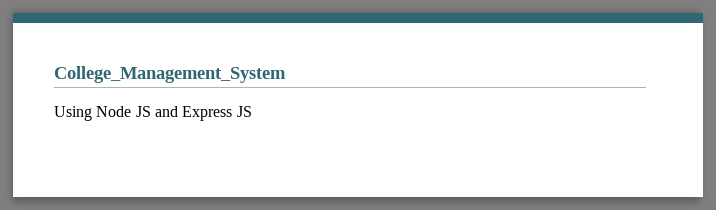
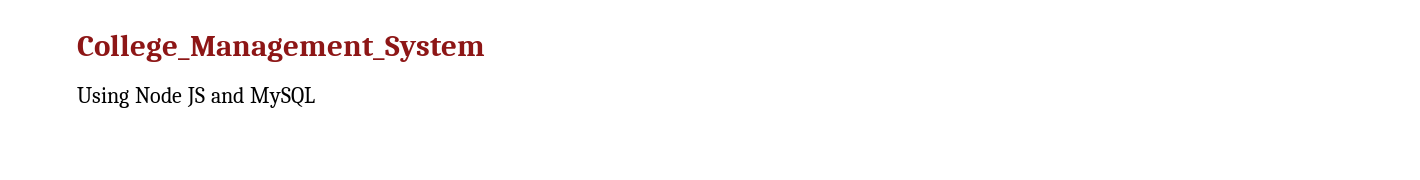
- Using Node JS and Express JS
+ Using Node JS and MySQL

